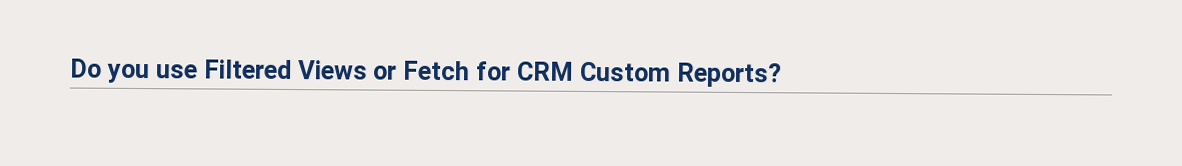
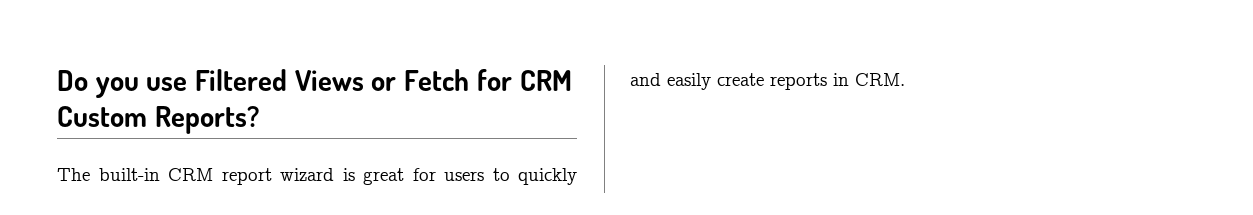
+ The built-in CRM report wizard is great for users to quickly and easily create reports in CRM.

